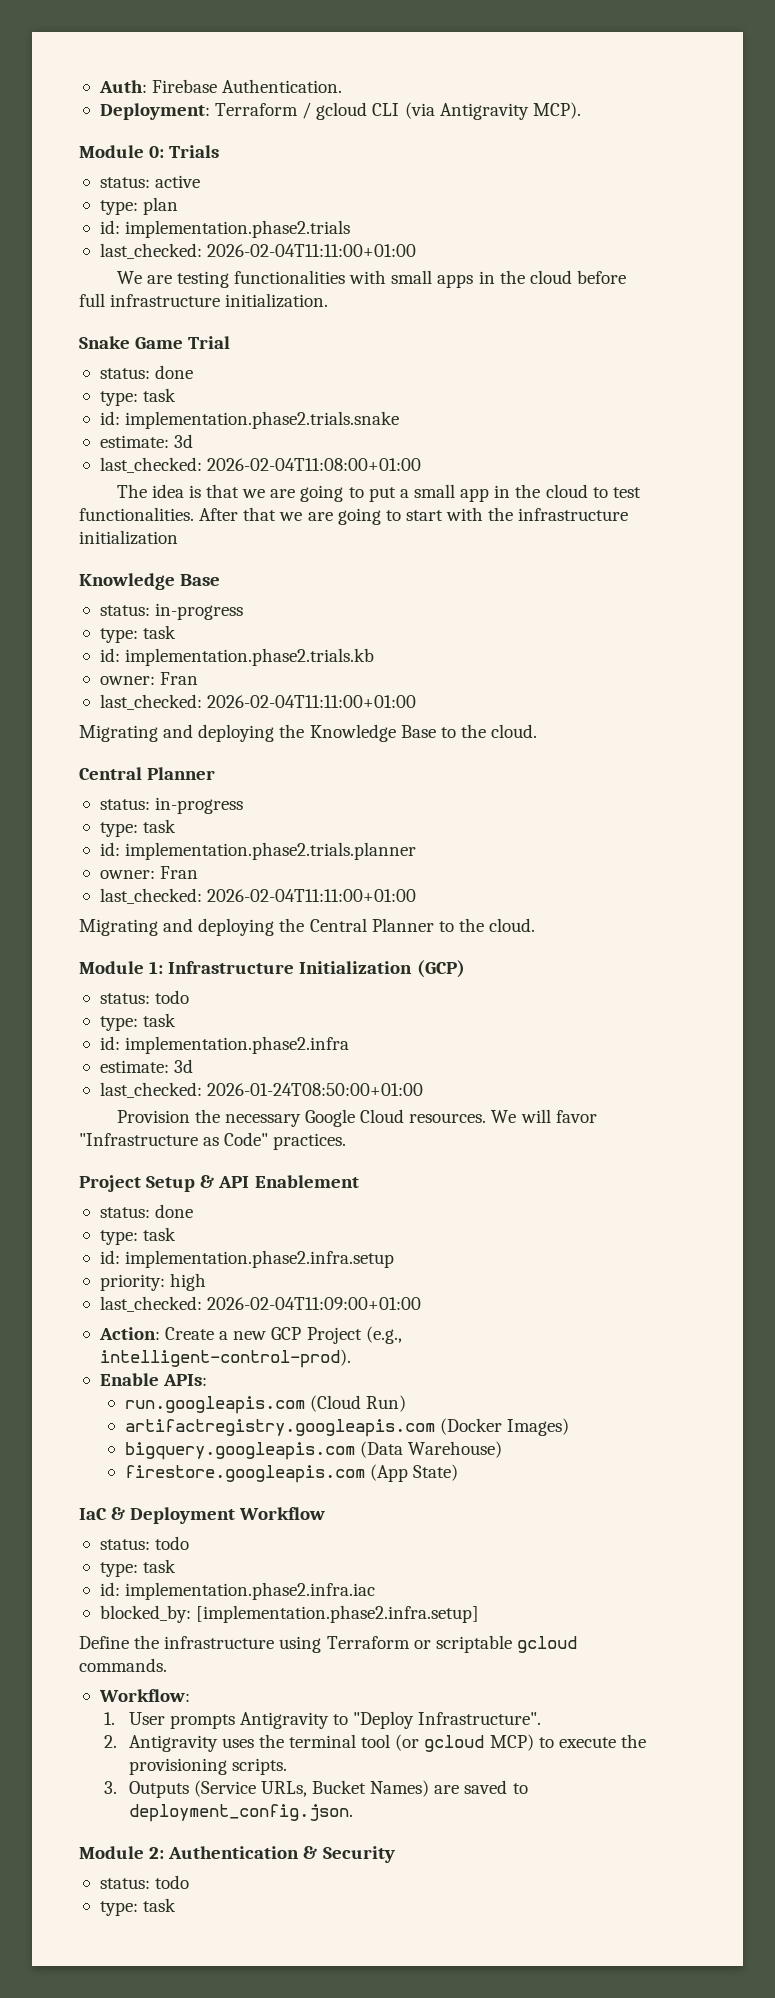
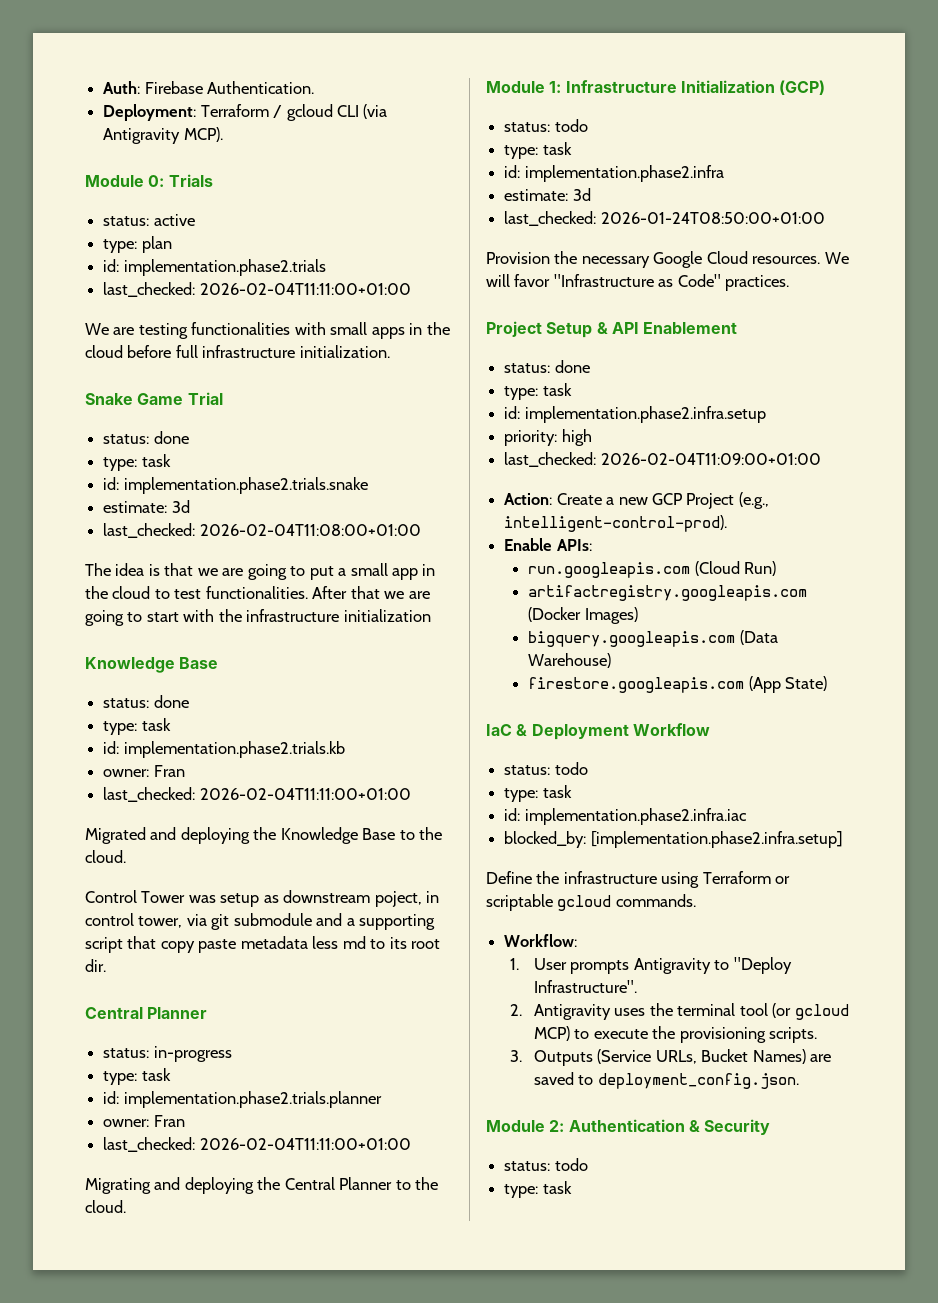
  After that we are going to start with the infrastructure initialization
  Knowledge Base
- status: in-progress
+ status: done
- Migrating and deploying the Knowledge Base to the cloud.
+ Migrated and deploying the Knowledge Base to the cloud.
+ Control Tower was setup as downstream poject, in control tower, via git submodule and a supporting script that copy paste metadata less md to its root dir.

